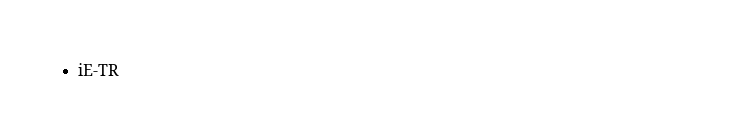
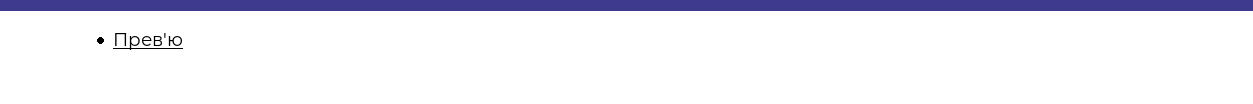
- iE-TR
+ Прев'ю

